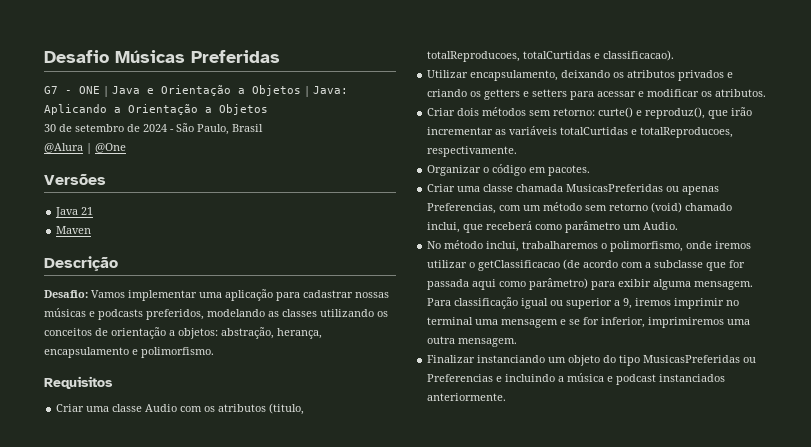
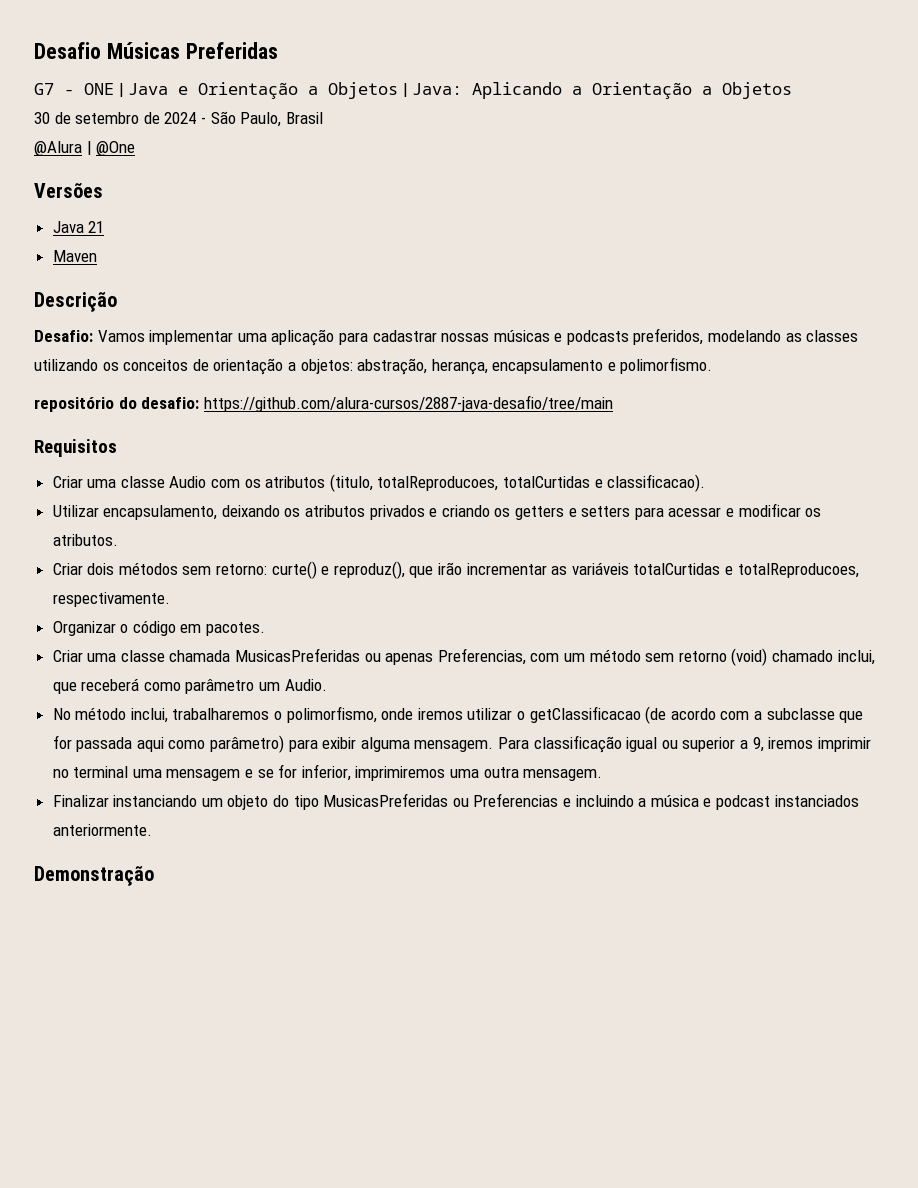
+ repositório do desafio: https://github.com/alura-cursos/2887-java-desafio/tree/main
+ Demonstração

